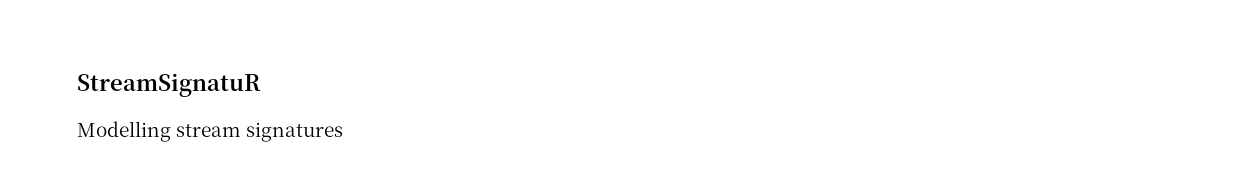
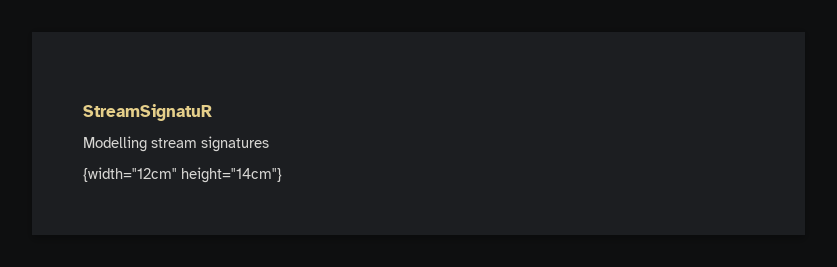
+ {width="12cm" height="14cm"}

